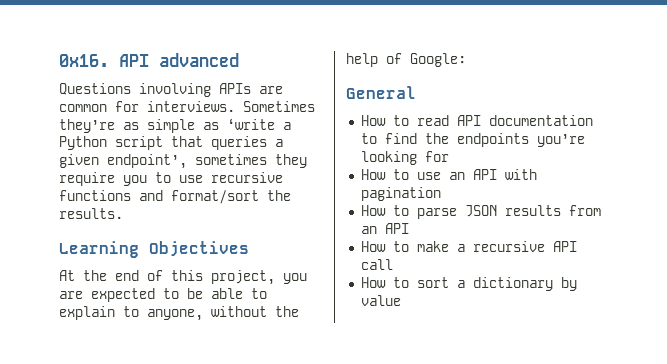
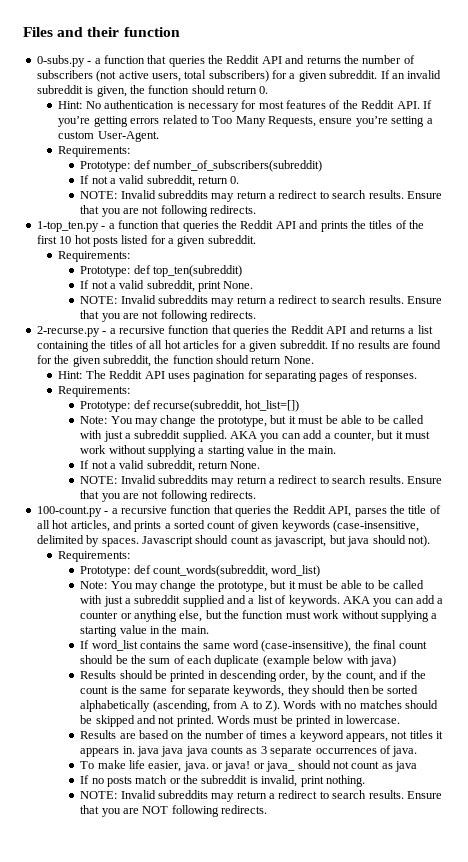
- 0x16. API advanced
- Questions involving APIs are common for interviews. Sometimes they’re as simple as ‘write a Python script that queries a given endpoint’, sometimes they require you to use recursive functions and format/sort the results.
- Learning Objectives
- At the end of this project, you are expected to be able to explain to anyone, without the help of Google:
- General
- How to read API documentation to find the endpoints you’re looking for
- How to use an API with pagination
- How to parse JSON results from an API
- How to make a recursive API call
- How to sort a dictionary by value
+ Files and their function
+ 0-subs.py - a function that queries the Reddit API and returns the number of subscribers (not active users, total subscribers) for a given subreddit. If an invalid subreddit is given, the function should return 0.
+ Hint: No authentication is necessary for most features of the Reddit API. If you’re getting errors related to Too Many Requests, ensure you’re setting a custom User-Agent.
+ Requirements:
+ Prototype: def number_of_subscribers(subreddit)
+ If not a valid subreddit, return 0.
+ NOTE: Invalid subreddits may return a redirect to search results. Ensure that you are not following redirects.
+ 1-top_ten.py - a function that queries the Reddit API and prints the titles of the first 10 hot posts listed for a given subreddit.
+ Requirements:
+ Prototype: def top_ten(subreddit)
+ If not a valid subreddit, print None.
+ NOTE: Invalid subreddits may return a redirect to search results. Ensure that you are not following redirects.
+ 2-recurse.py - a recursive function that queries the Reddit API and returns a list containing the titles of all hot articles for a given subreddit. If no results are found for the given subreddit, the function should return None.
+ Hint: The Reddit API uses pagination for separating pages of responses.
+ Requirements:
+ Prototype: def recurse(subreddit, hot_list=[])
+ Note: You may change the prototype, but it must be able to be called with just a subreddit supplied. AKA you can add a counter, but it must work without supplying a starting value in the main.
+ If not a valid subreddit, return None.
+ NOTE: Invalid subreddits may return a redirect to search results. Ensure that you are not following redirects.
+ 100-count.py - a recursive function that queries the Reddit API, parses the title of all hot articles, and prints a sorted count of given keywords (case-insensitive, delimited by spaces. Javascript should count as javascript, but java should not).
+ Requirements:
+ Prototype: def count_words(subreddit, word_list)
+ Note: You may change the prototype, but it must be able to be called with just a subreddit supplied and a list of keywords. AKA you can add a counter or anything else, but the function must work without supplying a starting value in the main.
+ If word_list contains the same word (case-insensitive), the final count should be the sum of each duplicate (example below with java)
+ Results should be printed in descending order, by the count, and if the count is the same for separate keywords, they should then be sorted alphabetically (ascending, from A to Z). Words with no matches should be skipped and not printed. Words must be printed in lowercase.
+ Results are based on the number of times a keyword appears, not titles it appears in. java java java counts as 3 separate occurrences of java.
+ To make life easier, java. or java! or java_ should not count as java
+ If no posts match or the subreddit is invalid, print nothing.
+ NOTE: Invalid subreddits may return a redirect to search results. Ensure that you are NOT following redirects.

